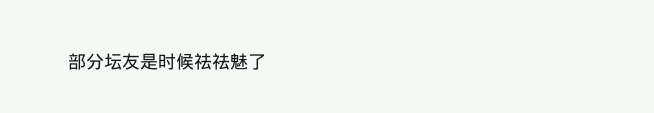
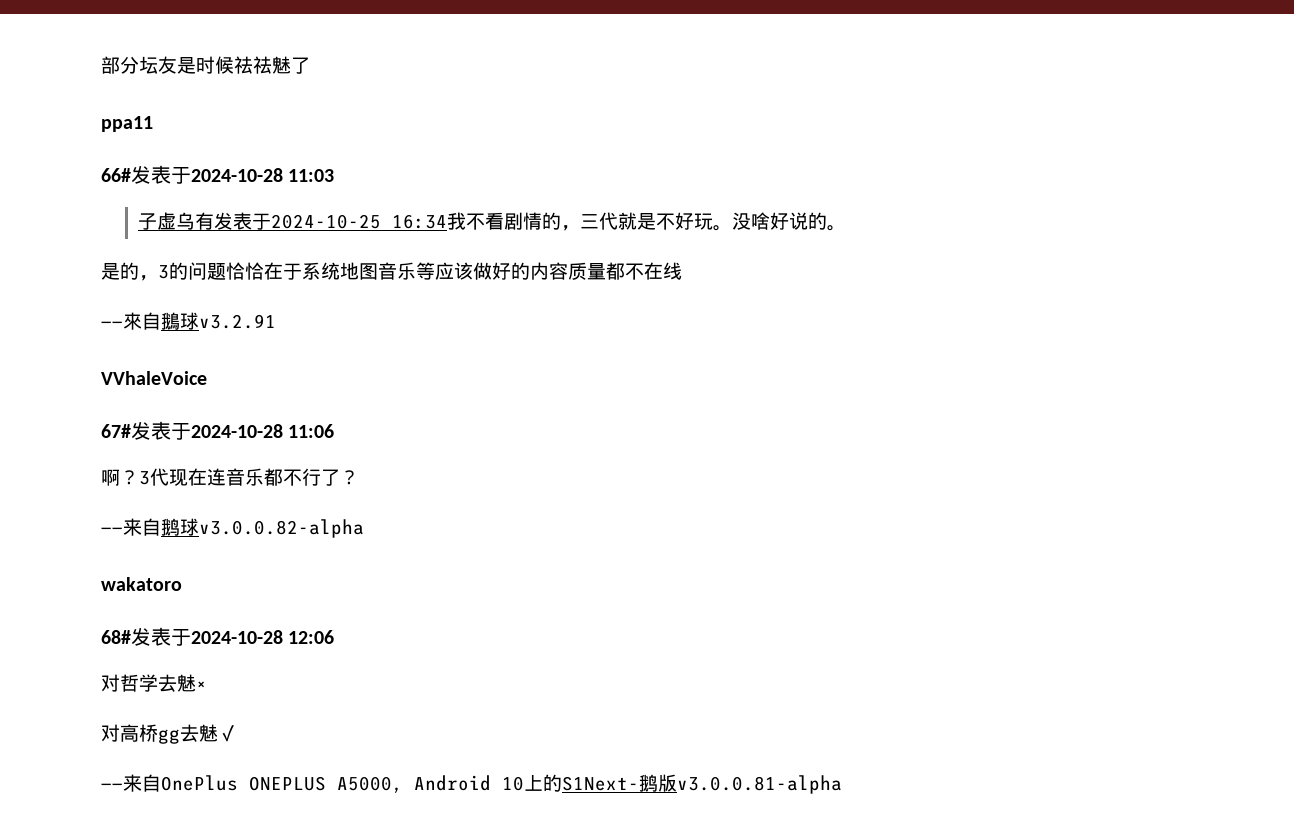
+ ppa11
+ 66#发表于2024-10-28 11:03
+ 子虚乌有发表于2024-10-25 16:34我不看剧情的，三代就是不好玩。没啥好说的。
+ 是的，3的问题恰恰在于系统地图音乐等应该做好的内容质量都不在线
+ ——來自鵝球v3.2.91
+ VVhaleVoice
+ 67#发表于2024-10-28 11:06
+ 啊？3代现在连音乐都不行了？
+ ——来自鹅球v3.0.0.82-alpha
+ wakatoro
+ 68#发表于2024-10-28 12:06
+ 对哲学去魅×
+ 对高桥gg去魅✓
+ ——来自OnePlus ONEPLUS A5000, Android 10上的S1Next-鹅版v3.0.0.81-alpha

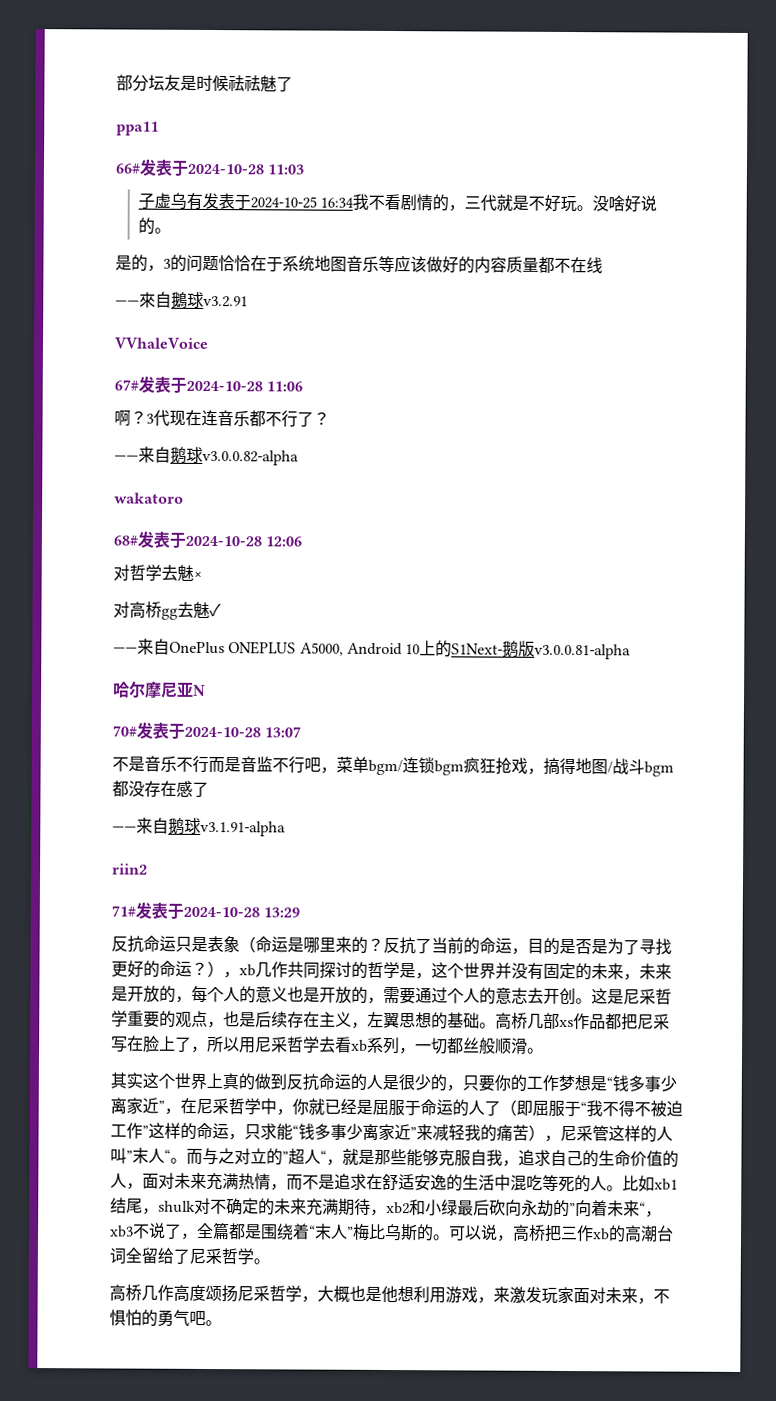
+ 哈尔摩尼亚N
+ 70#发表于2024-10-28 13:07
+ 不是音乐不行而是音监不行吧，菜单bgm/连锁bgm疯狂抢戏，搞得地图/战斗bgm都没存在感了
+ ——来自鹅球v3.1.91-alpha
+ riin2
+ 71#发表于2024-10-28 13:29
+ 反抗命运只是表象（命运是哪里来的？反抗了当前的命运，目的是否是为了寻找更好的命运？），xb几作共同探讨的哲学是，这个世界并没有固定的未来，未来是开放的，每个人的意义也是开放的，需要通过个人的意志去开创。这是尼采哲学重要的观点，也是后续存在主义，左翼思想的基础。高桥几部xs作品都把尼采写在脸上了，所以用尼采哲学去看xb系列，一切都丝般顺滑。
+ 其实这个世界上真的做到反抗命运的人是很少的，只要你的工作梦想是“钱多事少离家近”，在尼采哲学中，你就已经是屈服于命运的人了（即屈服于“我不得不被迫工作”这样的命运，只求能“钱多事少离家近”来减轻我的痛苦），尼采管这样的人叫”末人“。而与之对立的”超人“，就是那些能够克服自我，追求自己的生命价值的人，面对未来充满热情，而不是追求在舒适安逸的生活中混吃等死的人。比如xb1结尾，shulk对不确定的未来充满期待，xb2和小绿最后砍向永劫的”向着未来“，xb3不说了，全篇都是围绕着“末人”梅比乌斯的。可以说，高桥把三作xb的高潮台词全留给了尼采哲学。
+ 高桥几作高度颂扬尼采哲学，大概也是他想利用游戏，来激发玩家面对未来，不惧怕的勇气吧。

